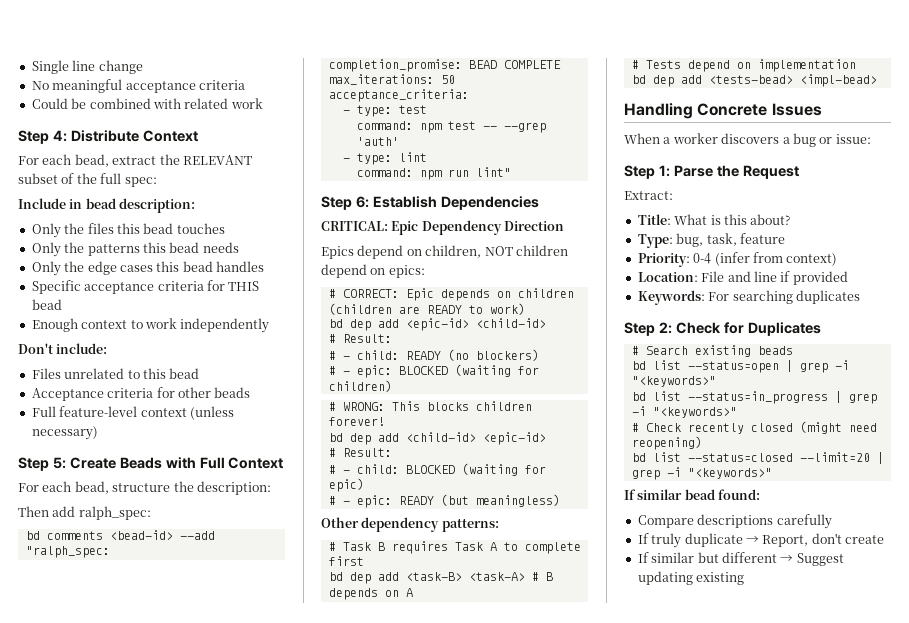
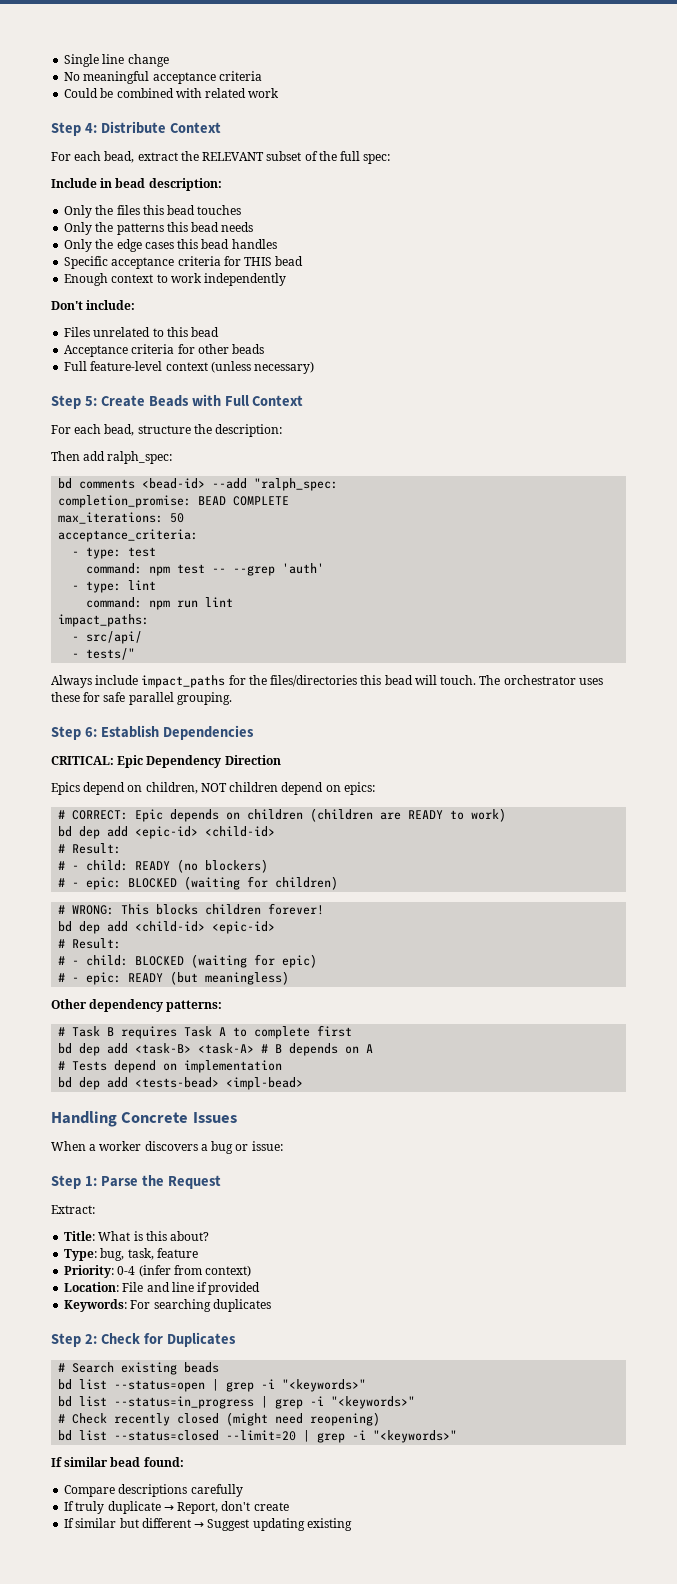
- command: npm run lint"
+ command: npm run lint
+ impact_paths:
+ - src/api/
+ - tests/"
+ Always include impact_paths for the files/directories this bead will touch. The orchestrator uses these for safe parallel grouping.

